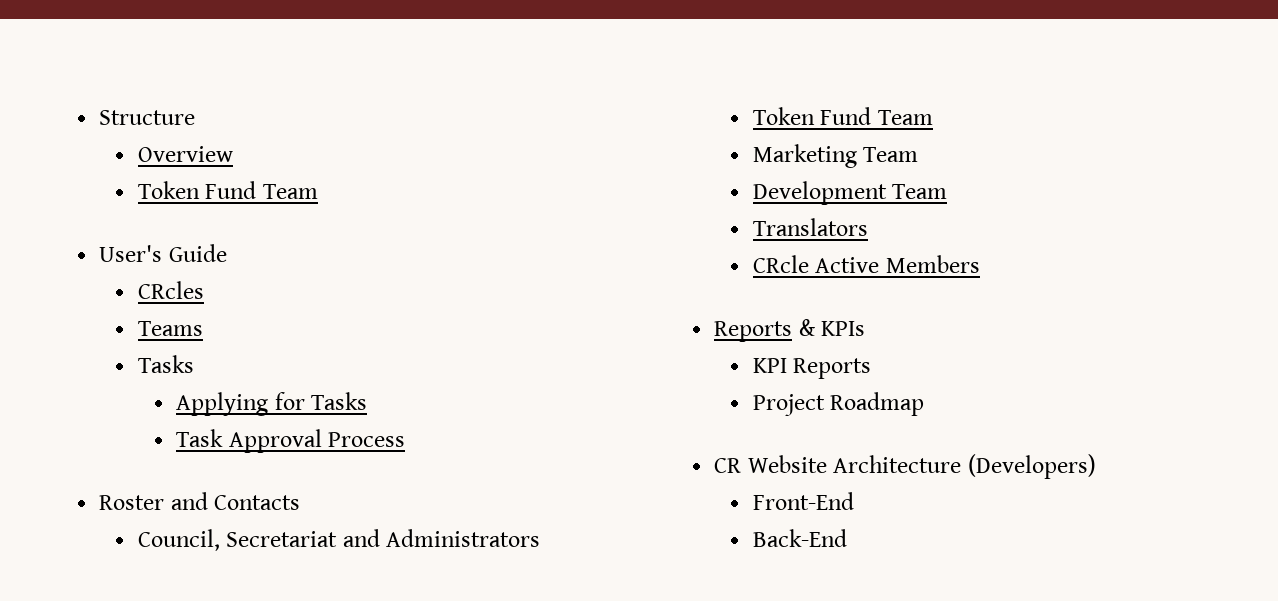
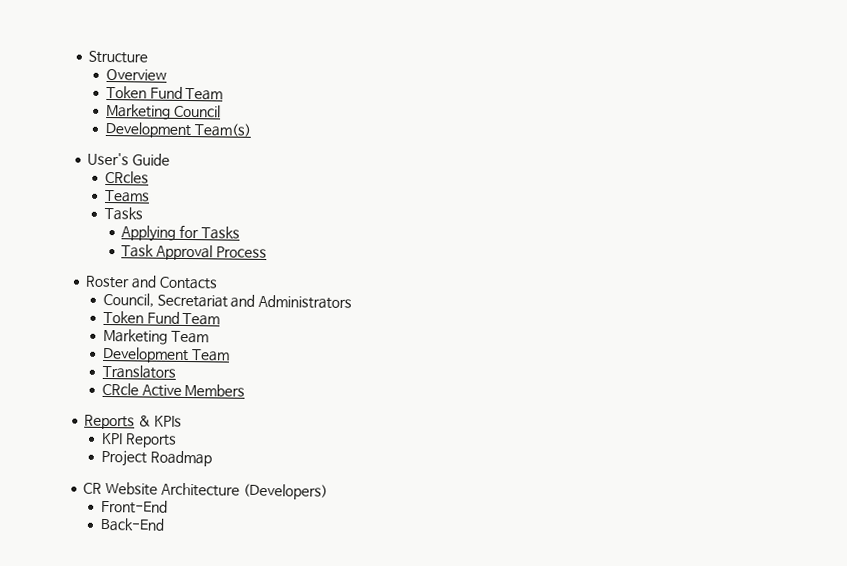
+ Marketing Council
+ Development Team(s)

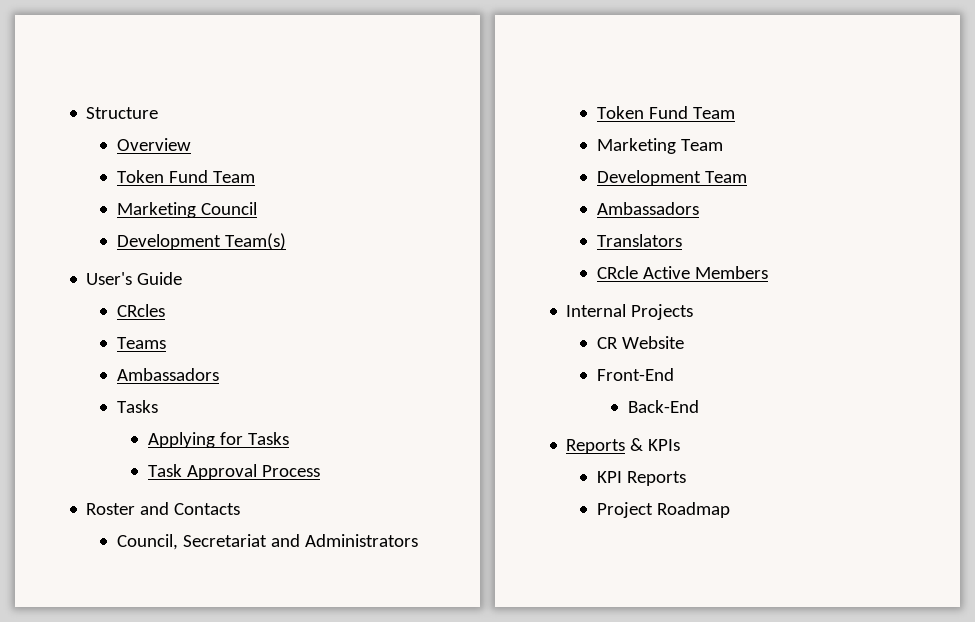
  Teams
+ Ambassadors
  Development Team
+ Ambassadors
+ Internal Projects
+ CR Website
+ Front-End
+ Back-End
- CR Website Architecture (Developers)
- Front-End
- Back-End

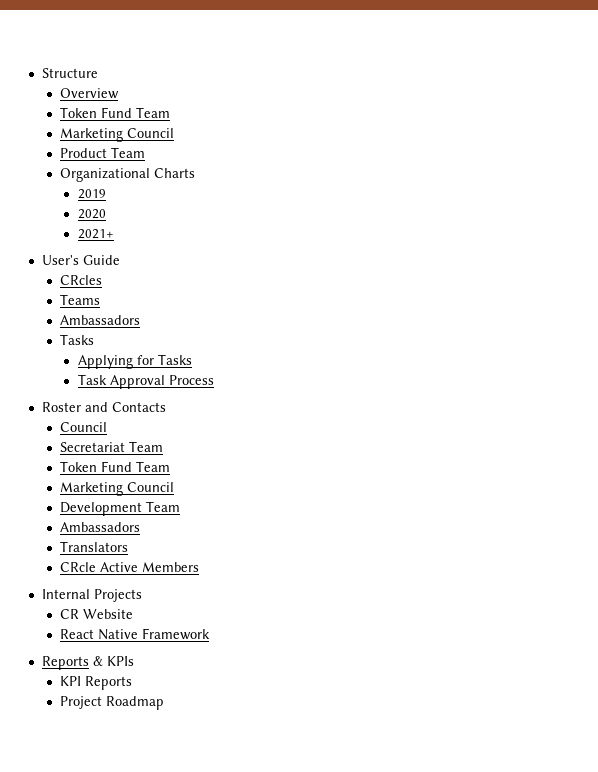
- Development Team(s)
+ Product Team
+ Organizational Charts
+ 2019
+ 2020
+ 2021+
  Roster and Contacts
- Council, Secretariat and Administrators
+ Council
+ Secretariat Team
  Token Fund Team
- Marketing Team
+ Marketing Council
- Front-End
- Back-End
+ React Native Framework

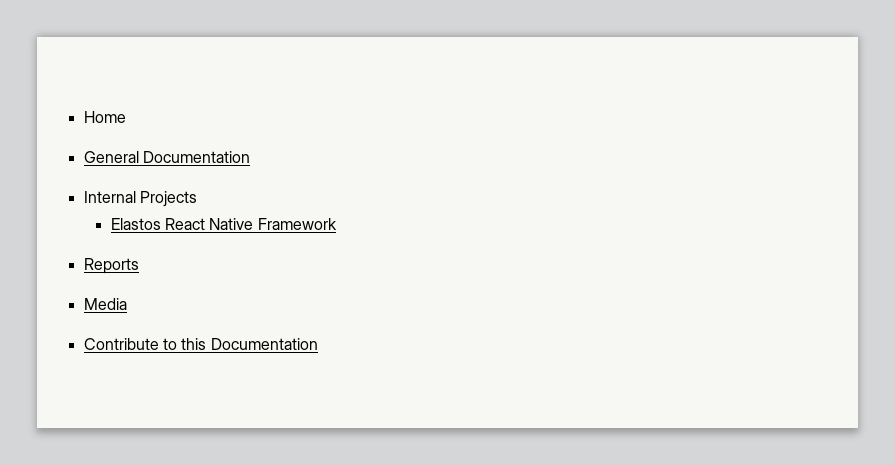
- Structure
- Overview
- Token Fund Team
- Marketing Council
- Product Team
- Organizational Charts
- 2019
- 2020
- 2021+
- User's Guide
- CRcles
- Teams
- Ambassadors
- Tasks
- Applying for Tasks
- Task Approval Process
- Roster and Contacts
- Council
- Secretariat Team
- Token Fund Team
- Marketing Council
- Development Team
- Ambassadors
- Translators
- CRcle Active Members
+ Home
+ General Documentation
- CR Website
- React Native Framework
+ Elastos React Native Framework
- Reports & KPIs
- KPI Reports
- Project Roadmap
+ Reports
+ Media
+ Contribute to this Documentation

